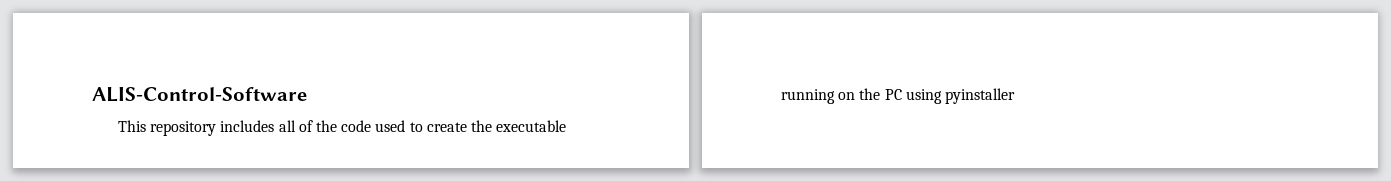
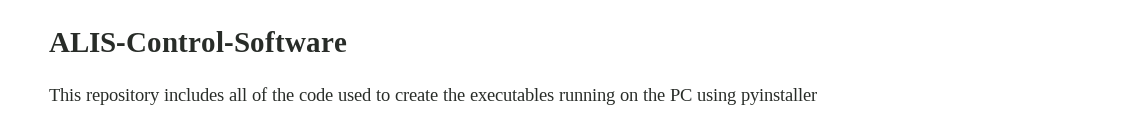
- This repository includes all of the code used to create the executable running on the PC using pyinstaller
+ This repository includes all of the code used to create the executables running on the PC using pyinstaller

